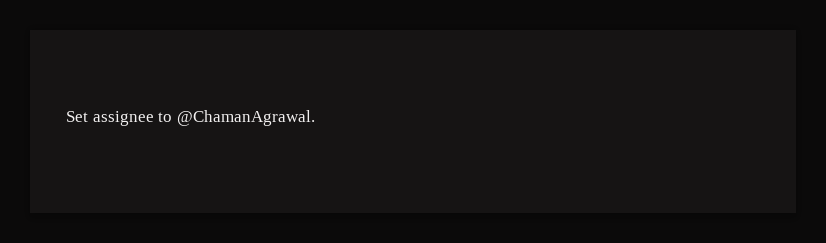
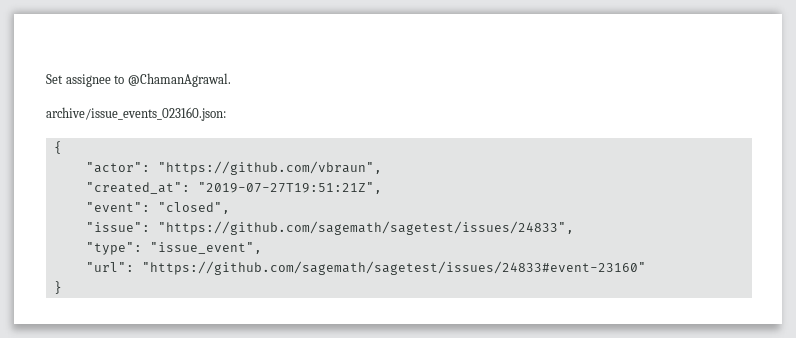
+ archive/issue_events_023160.json:
+ {
+ "actor": "https://github.com/vbraun",
+ "created_at": "2019-07-27T19:51:21Z",
+ "event": "closed",
+ "issue": "https://github.com/sagemath/sagetest/issues/24833",
+ "type": "issue_event",
+ "url": "https://github.com/sagemath/sagetest/issues/24833#event-23160"
+ }

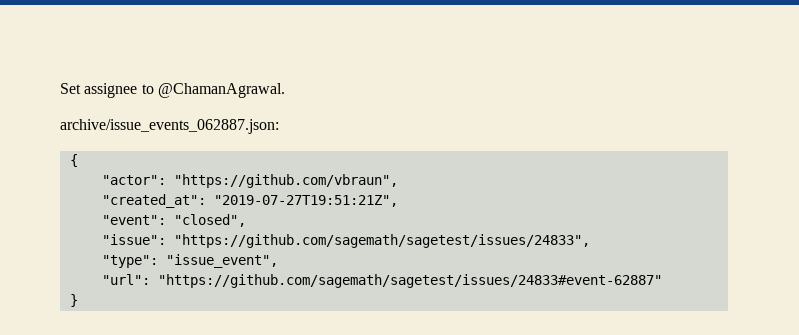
- archive/issue_events_023160.json:
+ archive/issue_events_062887.json:
- "url": "https://github.com/sagemath/sagetest/issues/24833#event-23160"
+ "url": "https://github.com/sagemath/sagetest/issues/24833#event-62887"

